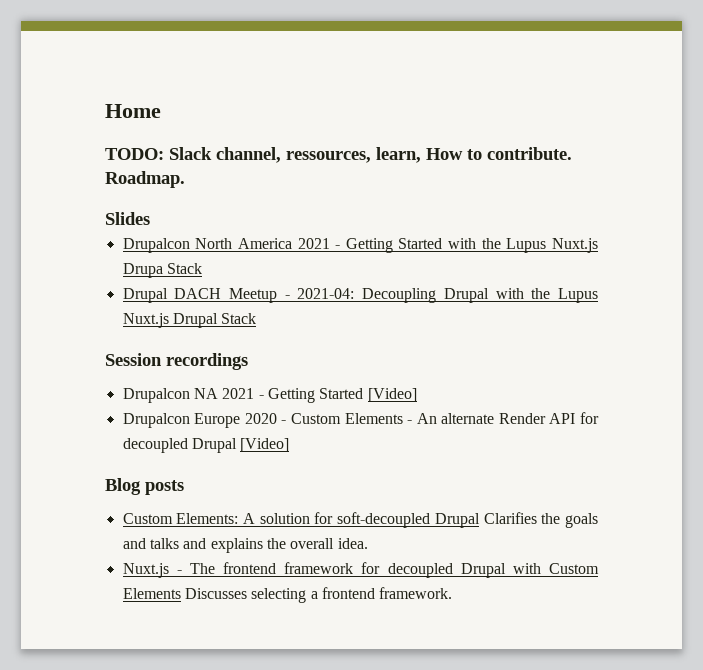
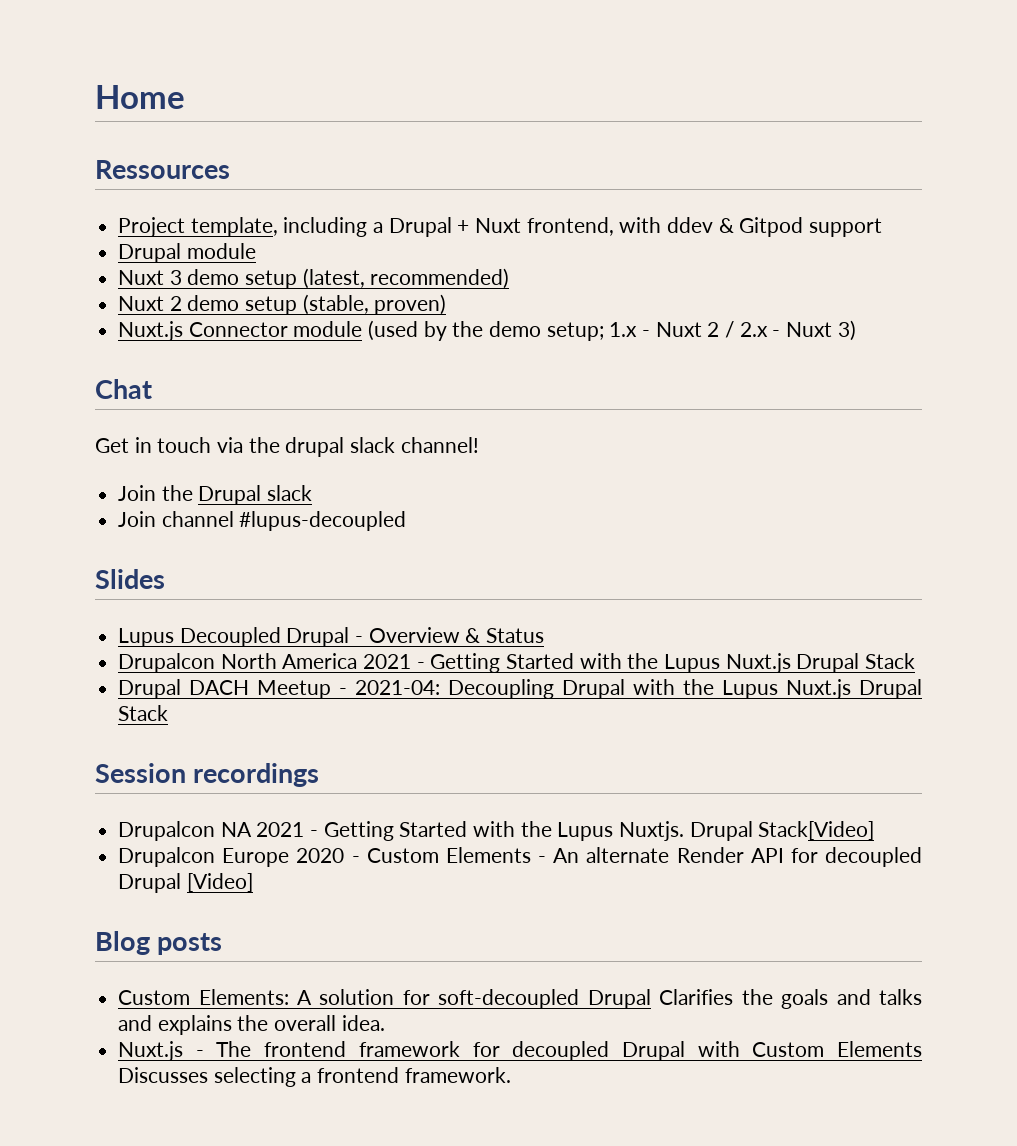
- TODO: Slack channel, ressources, learn, How to contribute. Roadmap.
+ Ressources
+ Project template, including a Drupal + Nuxt frontend, with ddev & Gitpod support
+ Drupal module
+ Nuxt 3 demo setup (latest, recommended)
+ Nuxt 2 demo setup (stable, proven)
+ Nuxt.js Connector module (used by the demo setup; 1.x - Nuxt 2 / 2.x - Nuxt 3)
+ Chat
+ Get in touch via the drupal slack channel!
+ Join the Drupal slack
+ Join channel #lupus-decoupled
  Slides
+ Lupus Decoupled Drupal - Overview & Status
- Drupalcon North America 2021 - Getting Started with the Lupus Nuxt.js Drupa Stack
+ Drupalcon North America 2021 - Getting Started with the Lupus Nuxt.js Drupal Stack
- Drupalcon NA 2021 - Getting Started [Video]
+ Drupalcon NA 2021 - Getting Started with the Lupus Nuxtjs. Drupal Stack[Video]

